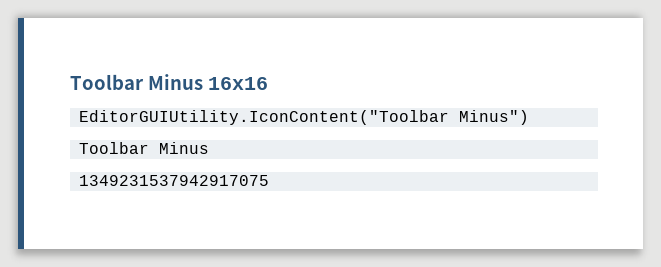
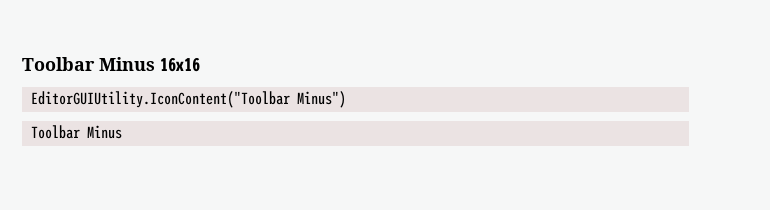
- 1349231537942917075

